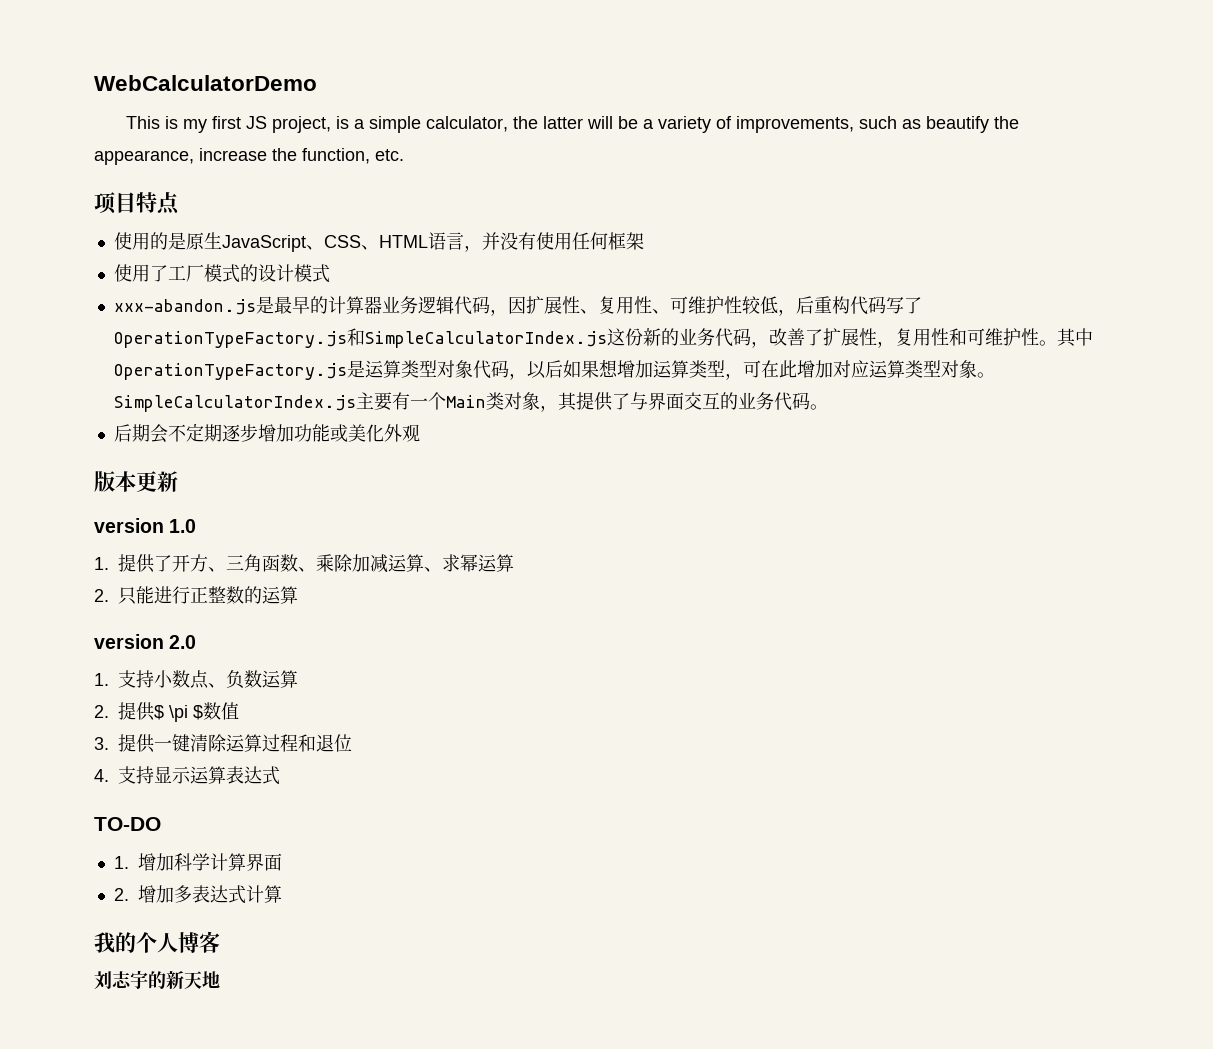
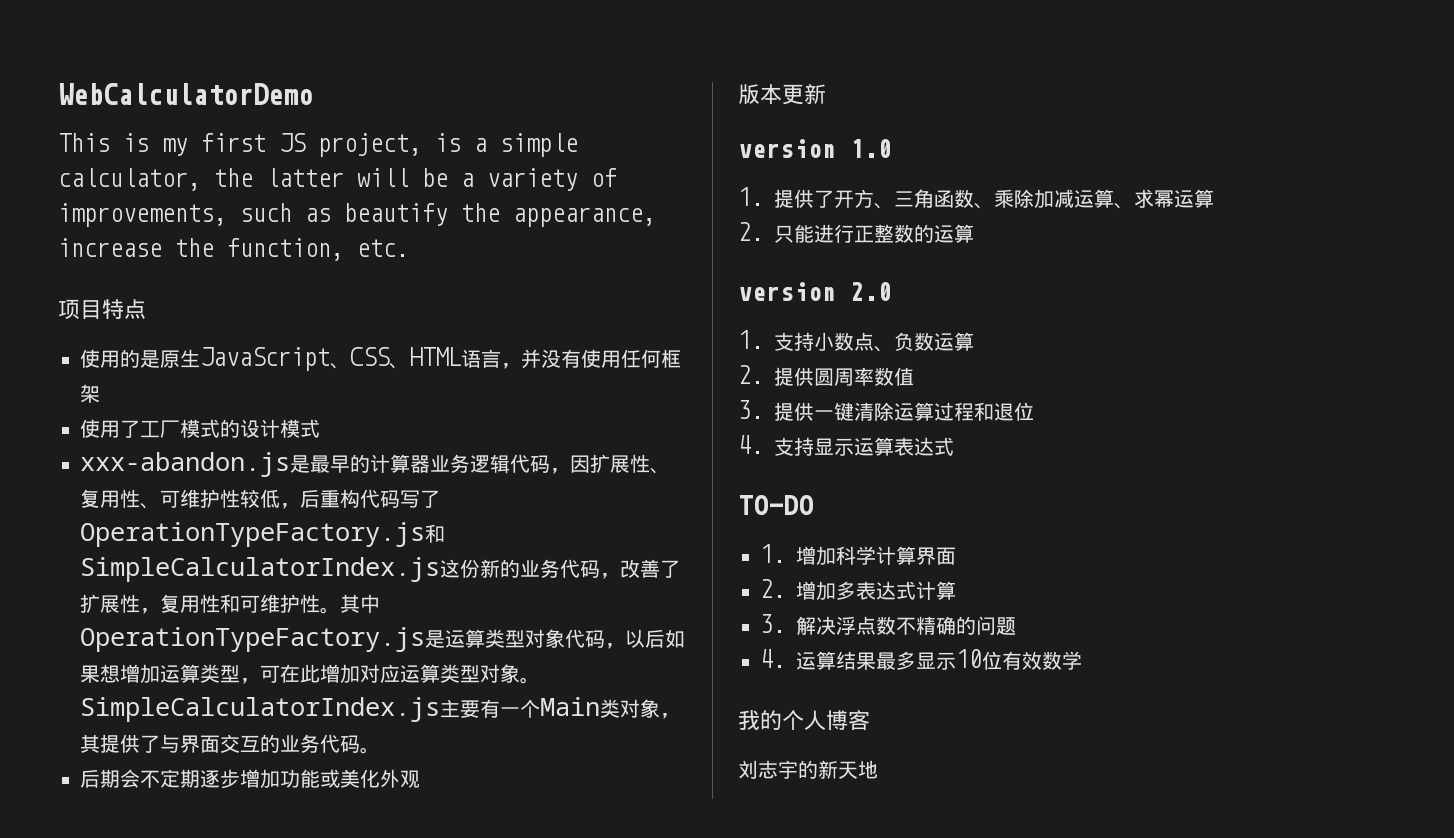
- 2.提供$ \pi $数值
+ 2.提供圆周率数值
+ 3.解决浮点数不精确的问题
+ 4.运算结果最多显示10位有效数学

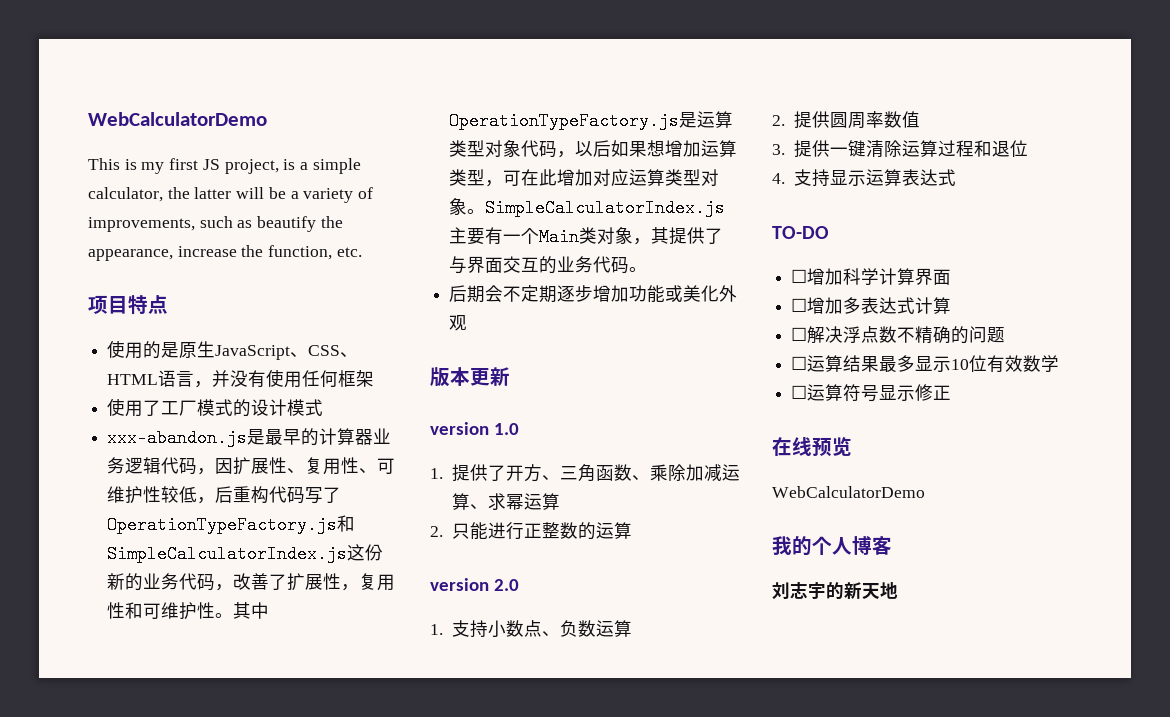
- 1.增加科学计算界面
+ ☐增加科学计算界面
- 2.增加多表达式计算
+ ☐增加多表达式计算
- 3.解决浮点数不精确的问题
+ ☐解决浮点数不精确的问题
- 4.运算结果最多显示10位有效数学
+ ☐运算结果最多显示10位有效数学
+ ☐运算符号显示修正
+ 在线预览
+ WebCalculatorDemo

